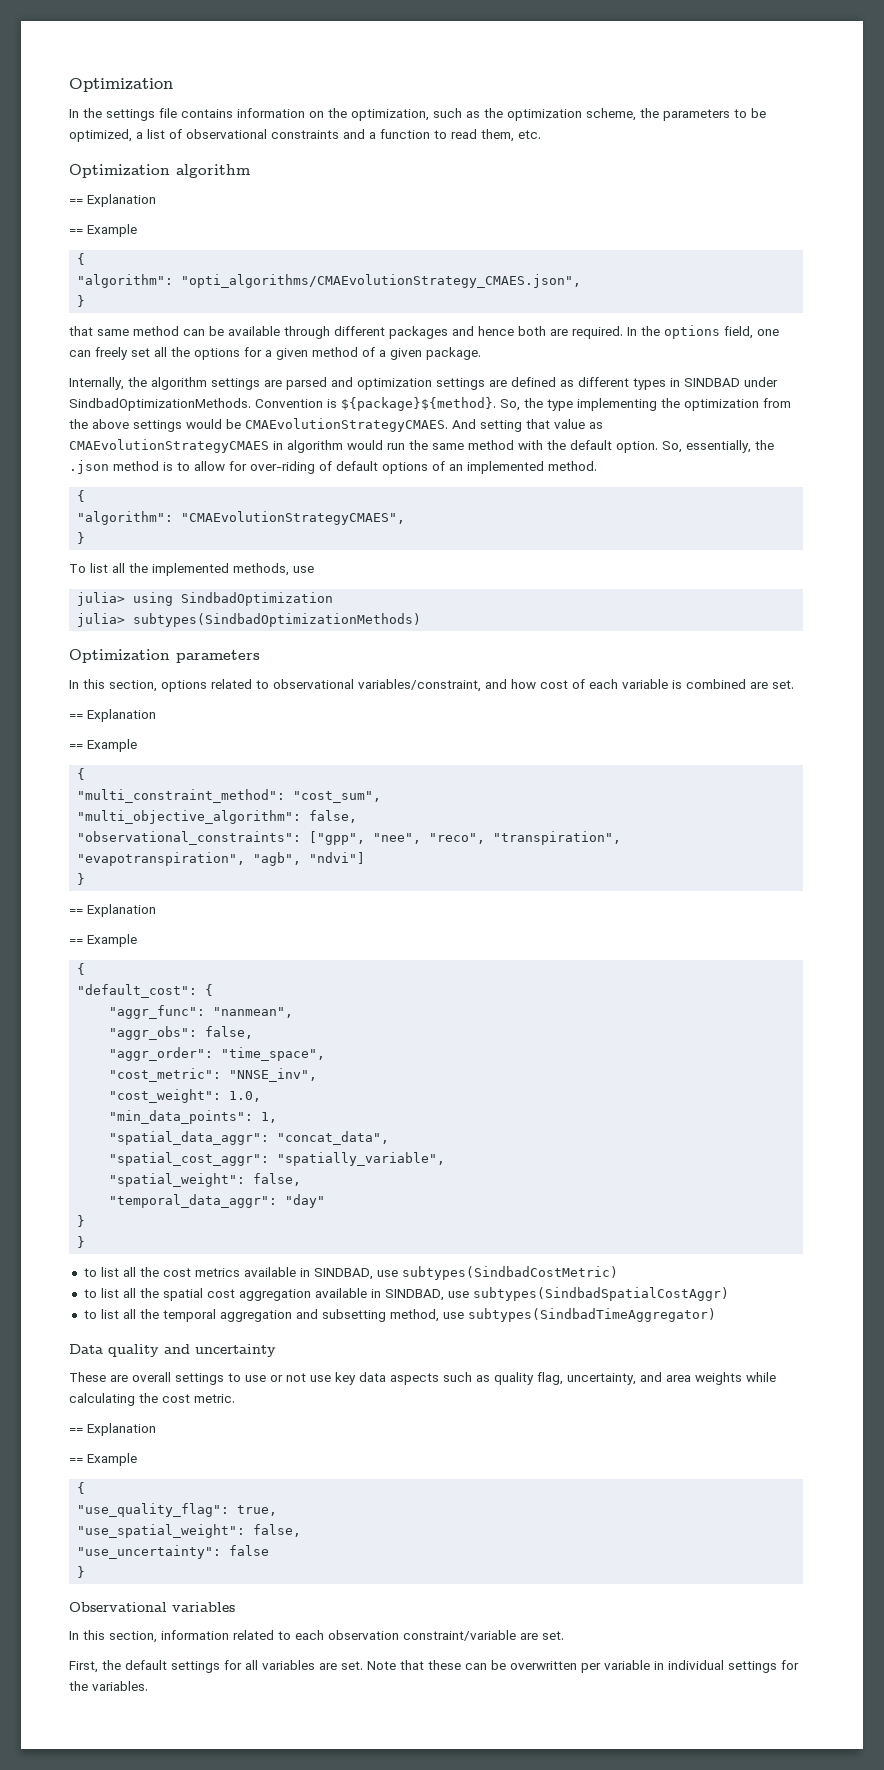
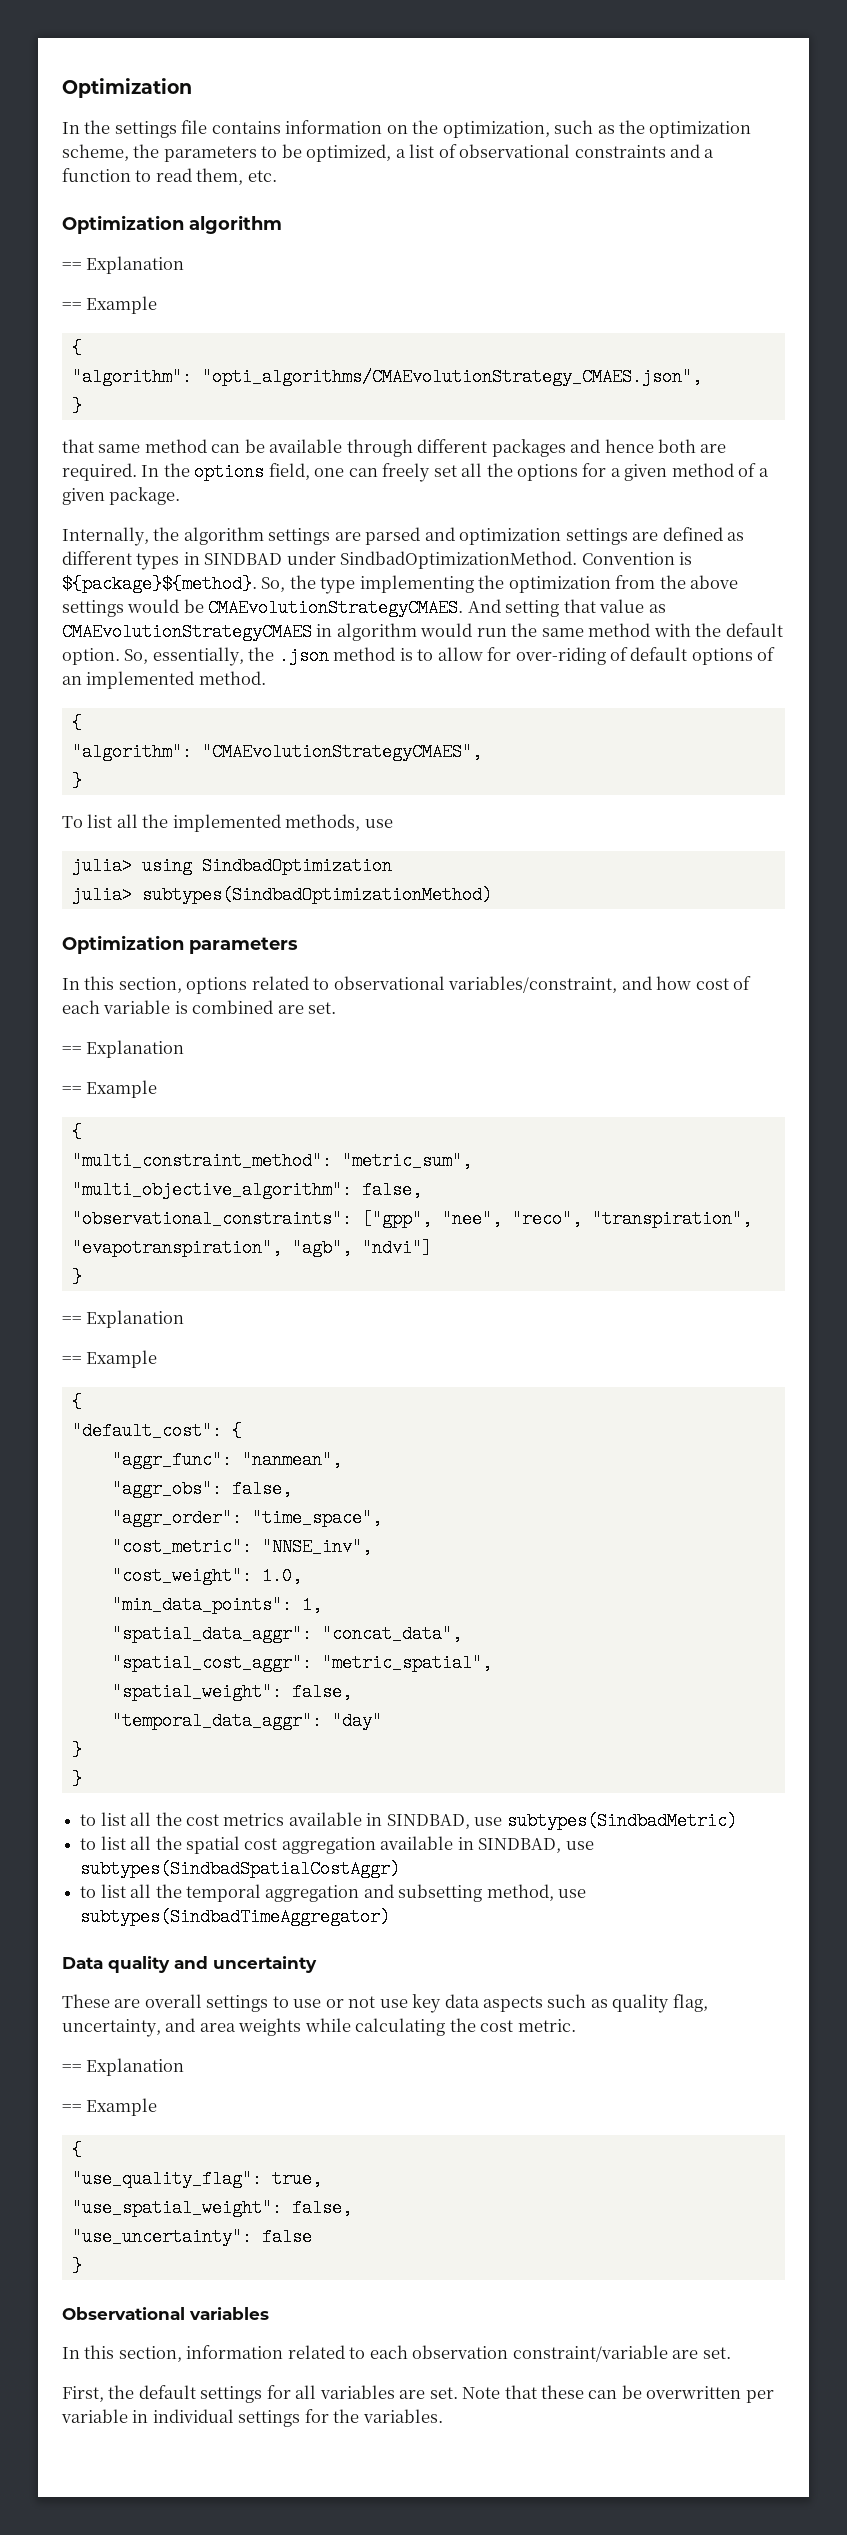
- Internally, the algorithm settings are parsed and optimization settings are defined as different types in SINDBAD under SindbadOptimizationMethods.
+ Internally, the algorithm settings are parsed and optimization settings are defined as different types in SINDBAD under SindbadOptimizationMethod.
- julia> subtypes(SindbadOptimizationMethods)
+ julia> subtypes(SindbadOptimizationMethod)
- "multi_constraint_method": "cost_sum",
+ "multi_constraint_method": "metric_sum",
- "spatial_cost_aggr": "spatially_variable",
+ "spatial_cost_aggr": "metric_spatial",
- to list all the cost metrics available in SINDBAD, use subtypes(SindbadCostMetric)
+ to list all the cost metrics available in SINDBAD, use subtypes(SindbadMetric)

